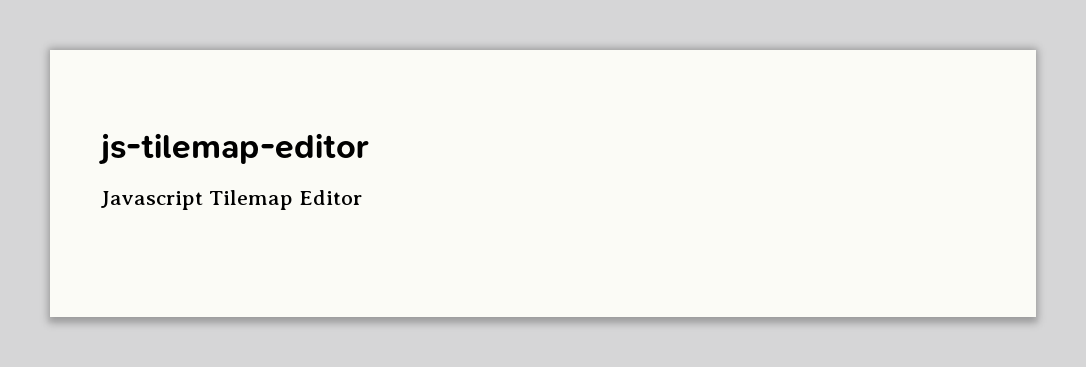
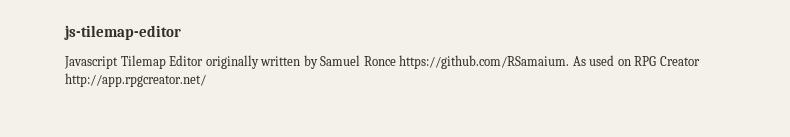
- Javascript Tilemap Editor
+ Javascript Tilemap Editor originally written by Samuel Ronce https://github.com/RSamaium. As used on RPG Creator http://app.rpgcreator.net/

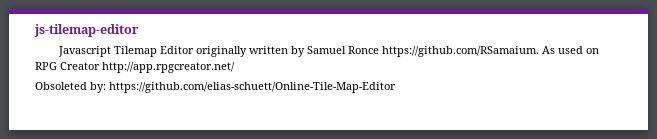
+ Obsoleted by: https://github.com/elias-schuett/Online-Tile-Map-Editor

